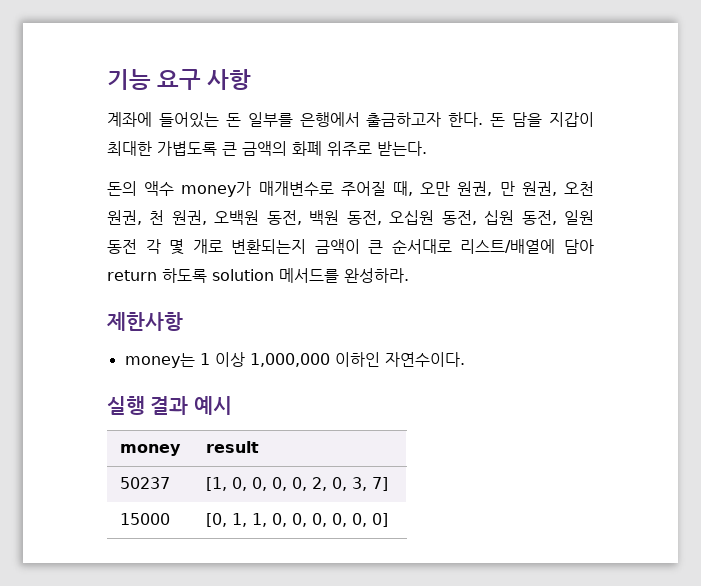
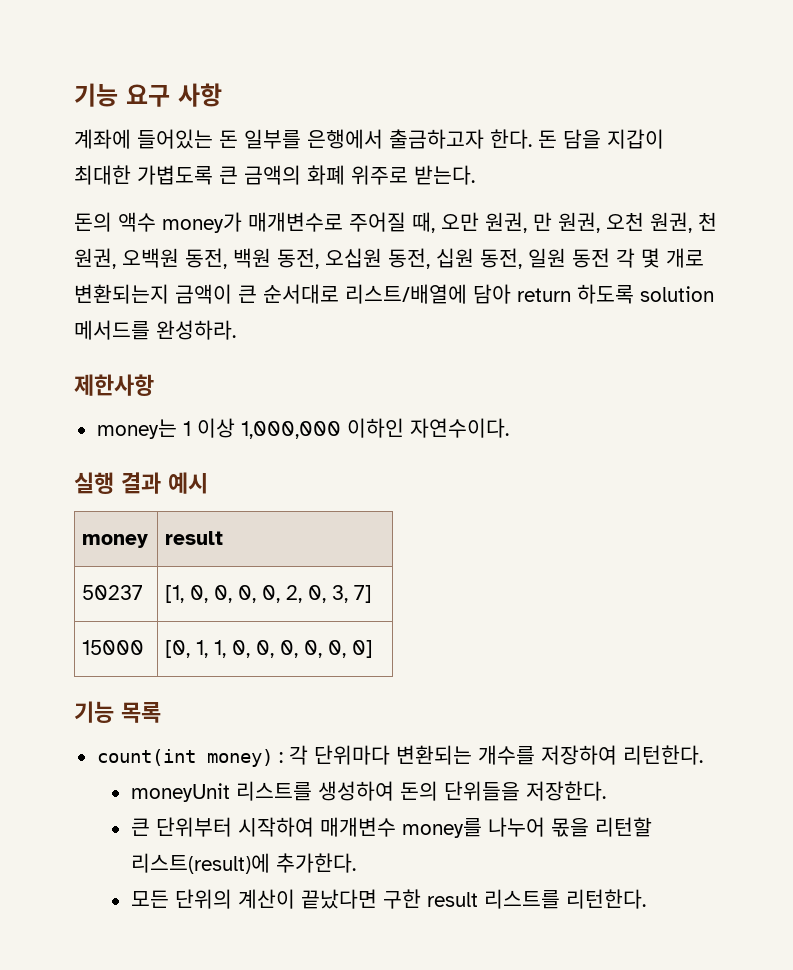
+ 기능 목록
+ count(int money) : 각 단위마다 변환되는 개수를 저장하여 리턴한다.
+ moneyUnit 리스트를 생성하여 돈의 단위들을 저장한다.
+ 큰 단위부터 시작하여 매개변수 money를 나누어 몫을 리턴할 리스트(result)에 추가한다.
+ 모든 단위의 계산이 끝났다면 구한 result 리스트를 리턴한다.

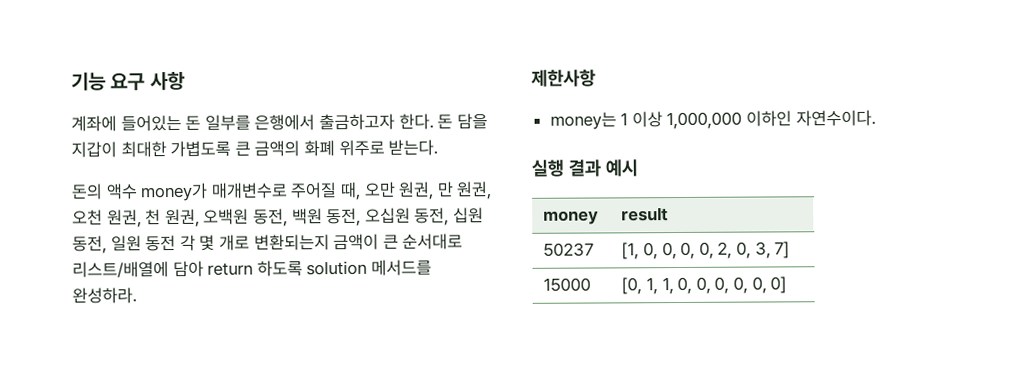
- 기능 목록
- count(int money) : 각 단위마다 변환되는 개수를 저장하여 리턴한다.
- moneyUnit 리스트를 생성하여 돈의 단위들을 저장한다.
- 큰 단위부터 시작하여 매개변수 money를 나누어 몫을 리턴할 리스트(result)에 추가한다.
- 모든 단위의 계산이 끝났다면 구한 result 리스트를 리턴한다.

